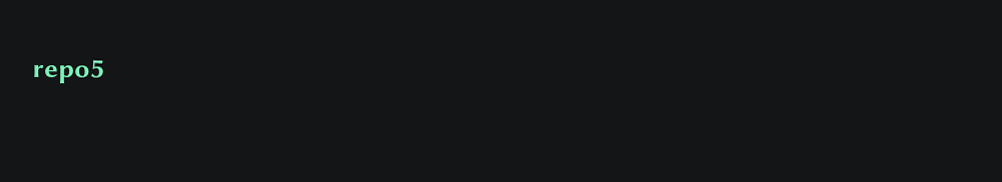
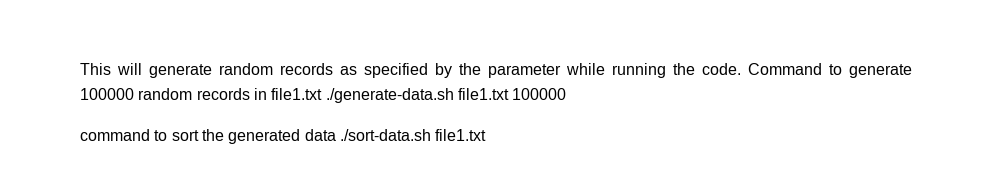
- repo5
+ This will generate random records as specified by the parameter while running the code. Command to generate 100000 random records in file1.txt ./generate-data.sh file1.txt 100000
+ command to sort the generated data ./sort-data.sh file1.txt

